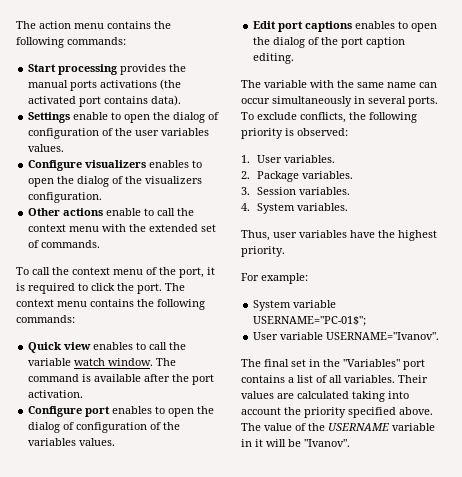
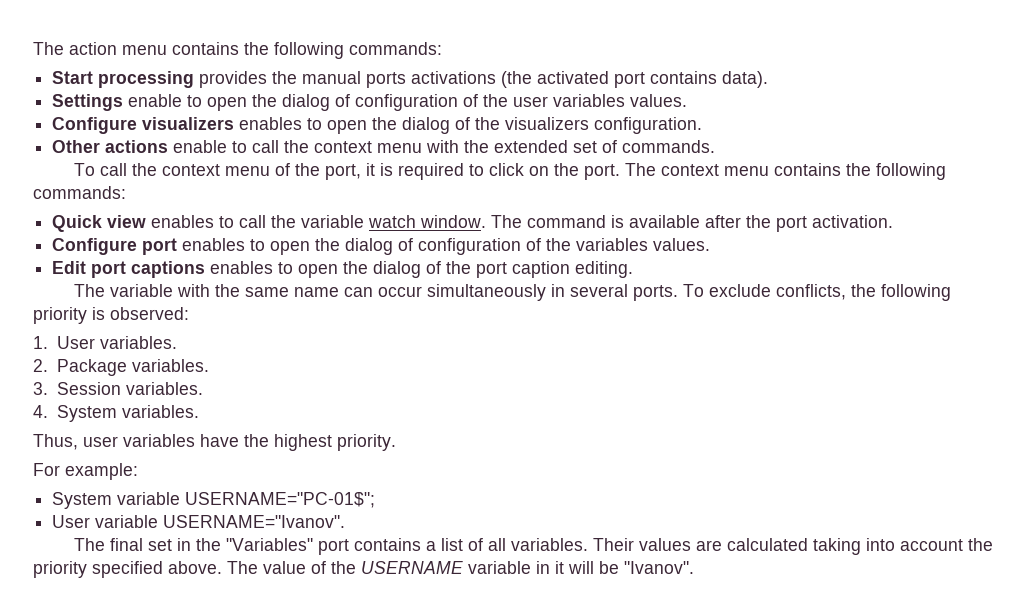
- To call the context menu of the port, it is required to click the port.
+ To call the context menu of the port, it is required to click on the port.

